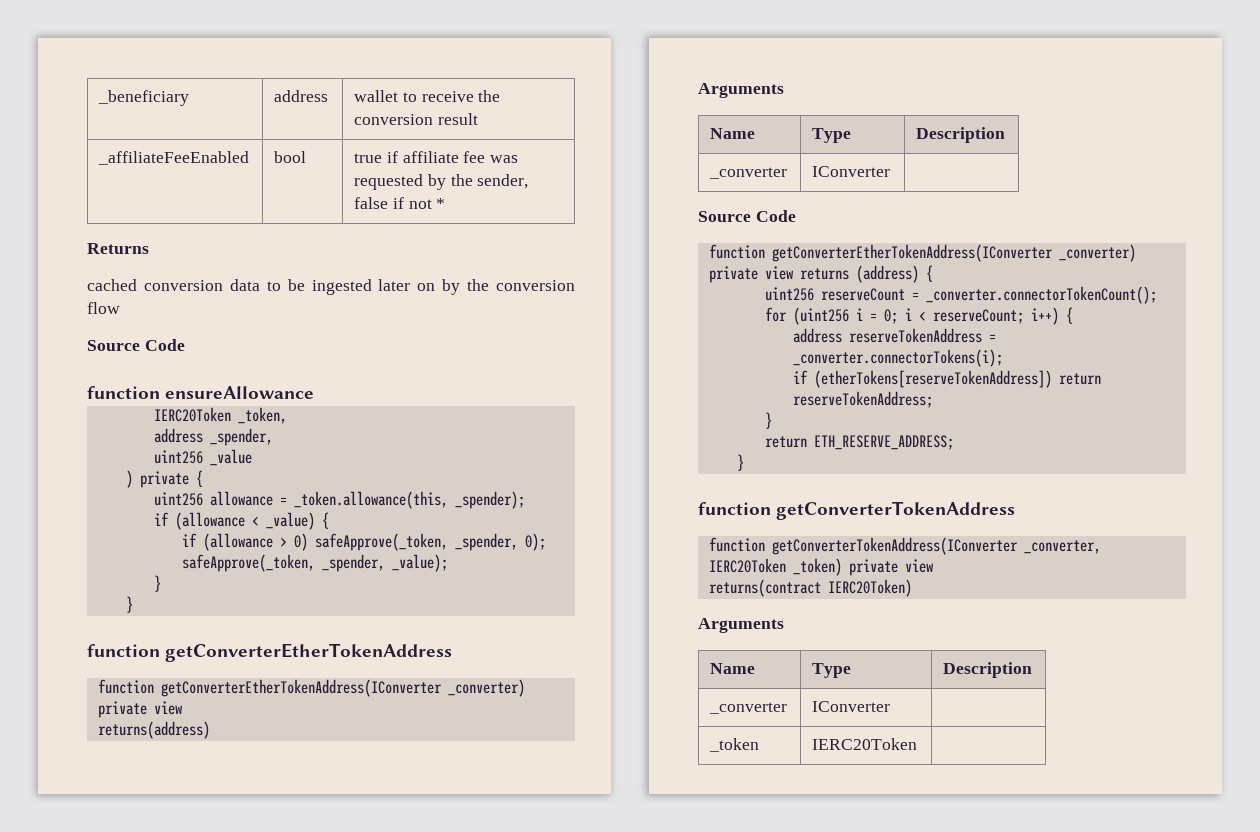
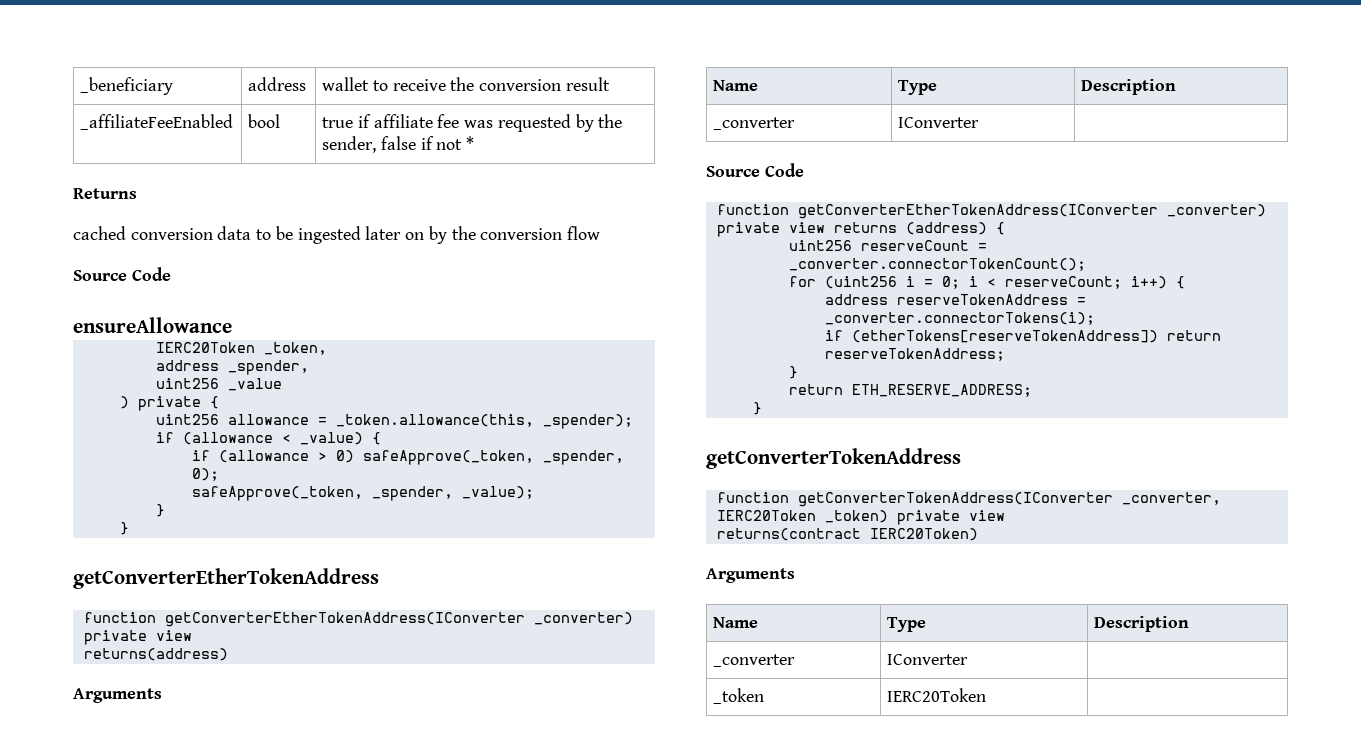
- function ensureAllowance
+ ensureAllowance
- function getConverterEtherTokenAddress
+ getConverterEtherTokenAddress
- function getConverterTokenAddress
+ getConverterTokenAddress

